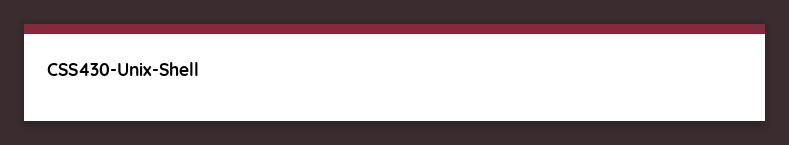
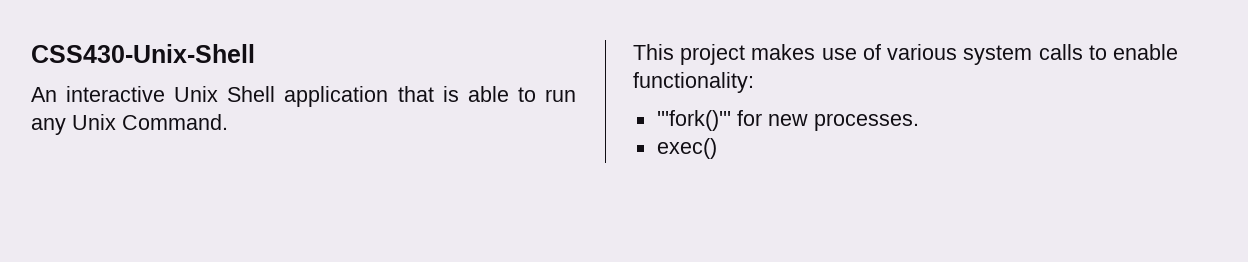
+ An interactive Unix Shell application that is able to run any Unix Command.
+ This project makes use of various system calls to enable functionality:
+ '''fork()''' for new processes.
+ exec()

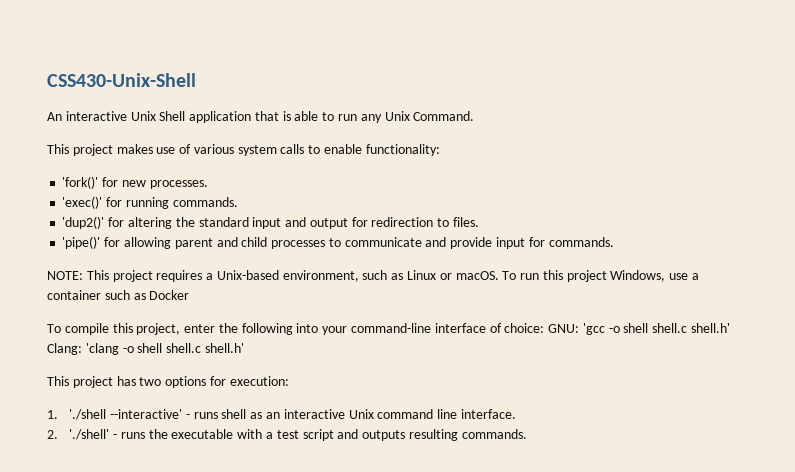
- '''fork()''' for new processes.
+ 'fork()' for new processes.
- exec()
+ 'exec()' for running commands.
+ 'dup2()' for altering the standard input and output for redirection to files.
+ 'pipe()' for allowing parent and child processes to communicate and provide input for commands.
+ NOTE: This project requires a Unix-based environment, such as Linux or macOS. To run this project Windows, use a container such as Docker
+ To compile this project, enter the following into your command-line interface of choice: GNU: 'gcc -o shell shell.c shell.h' Clang: 'clang -o shell shell.c shell.h'
+ This project has two options for execution:
+ 1. './shell --interactive' - runs shell as an interactive Unix command line interface.
+ 2. './shell' - runs the executable with a test script and outputs resulting commands.

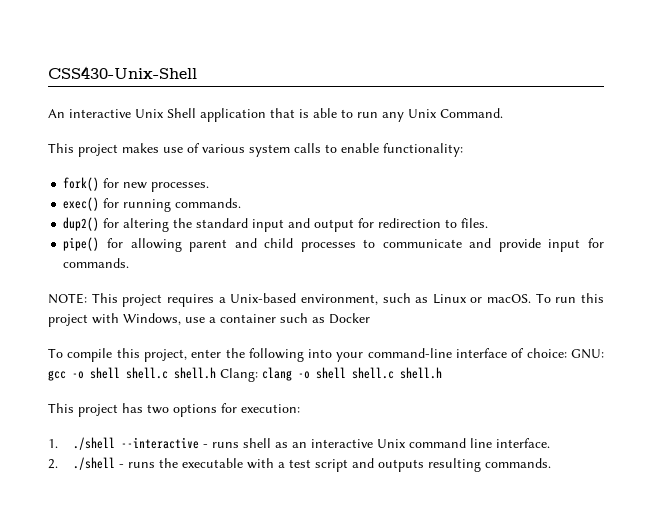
- 'fork()' for new processes.
+ fork() for new processes.
- 'exec()' for running commands.
+ exec() for running commands.
- 'dup2()' for altering the standard input and output for redirection to files.
+ dup2() for altering the standard input and output for redirection to files.
- 'pipe()' for allowing parent and child processes to communicate and provide input for commands.
+ pipe() for allowing parent and child processes to communicate and provide input for commands.
- To run this project Windows, use a container such as Docker
+ To run this project with Windows, use a container such as Docker
- To compile this project, enter the following into your command-line interface of choice: GNU: 'gcc -o shell shell.c shell.h' Clang: 'clang -o shell shell.c shell.h'
+ To compile this project, enter the following into your command-line interface of choice: GNU: gcc -o shell shell.c shell.h Clang: clang -o shell shell.c shell.h
- 1. './shell --interactive' - runs shell as an interactive Unix command line interface.
+ 1. ./shell --interactive - runs shell as an interactive Unix command line interface.
- 2. './shell' - runs the executable with a test script and outputs resulting commands.
+ 2. ./shell - runs the executable with a test script and outputs resulting commands.

